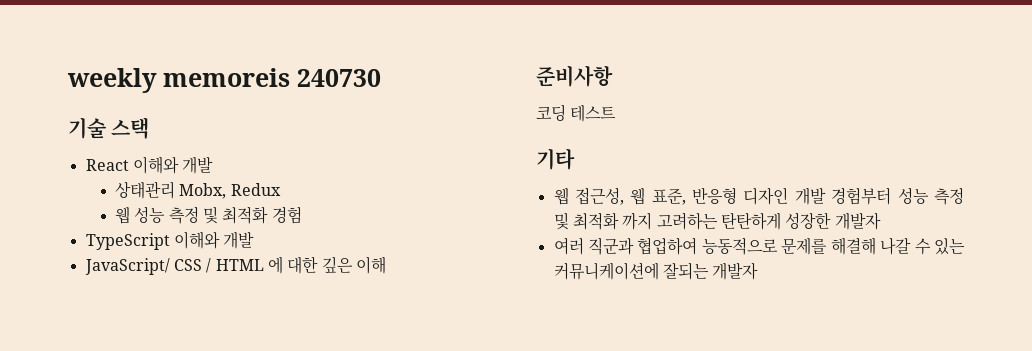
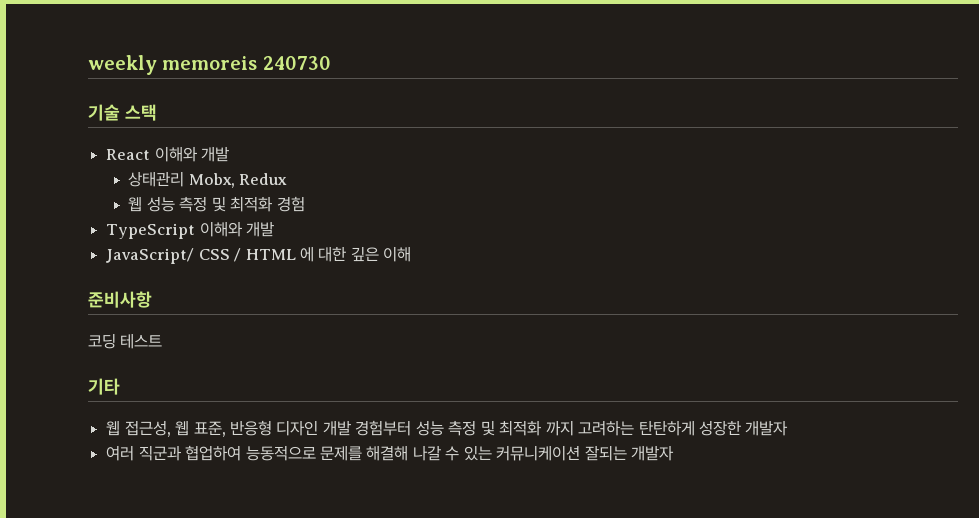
- 여러 직군과 협업하여 능동적으로 문제를 해결해 나갈 수 있는 커뮤니케이션에 잘되는 개발자
+ 여러 직군과 협업하여 능동적으로 문제를 해결해 나갈 수 있는 커뮤니케이션 잘되는 개발자

